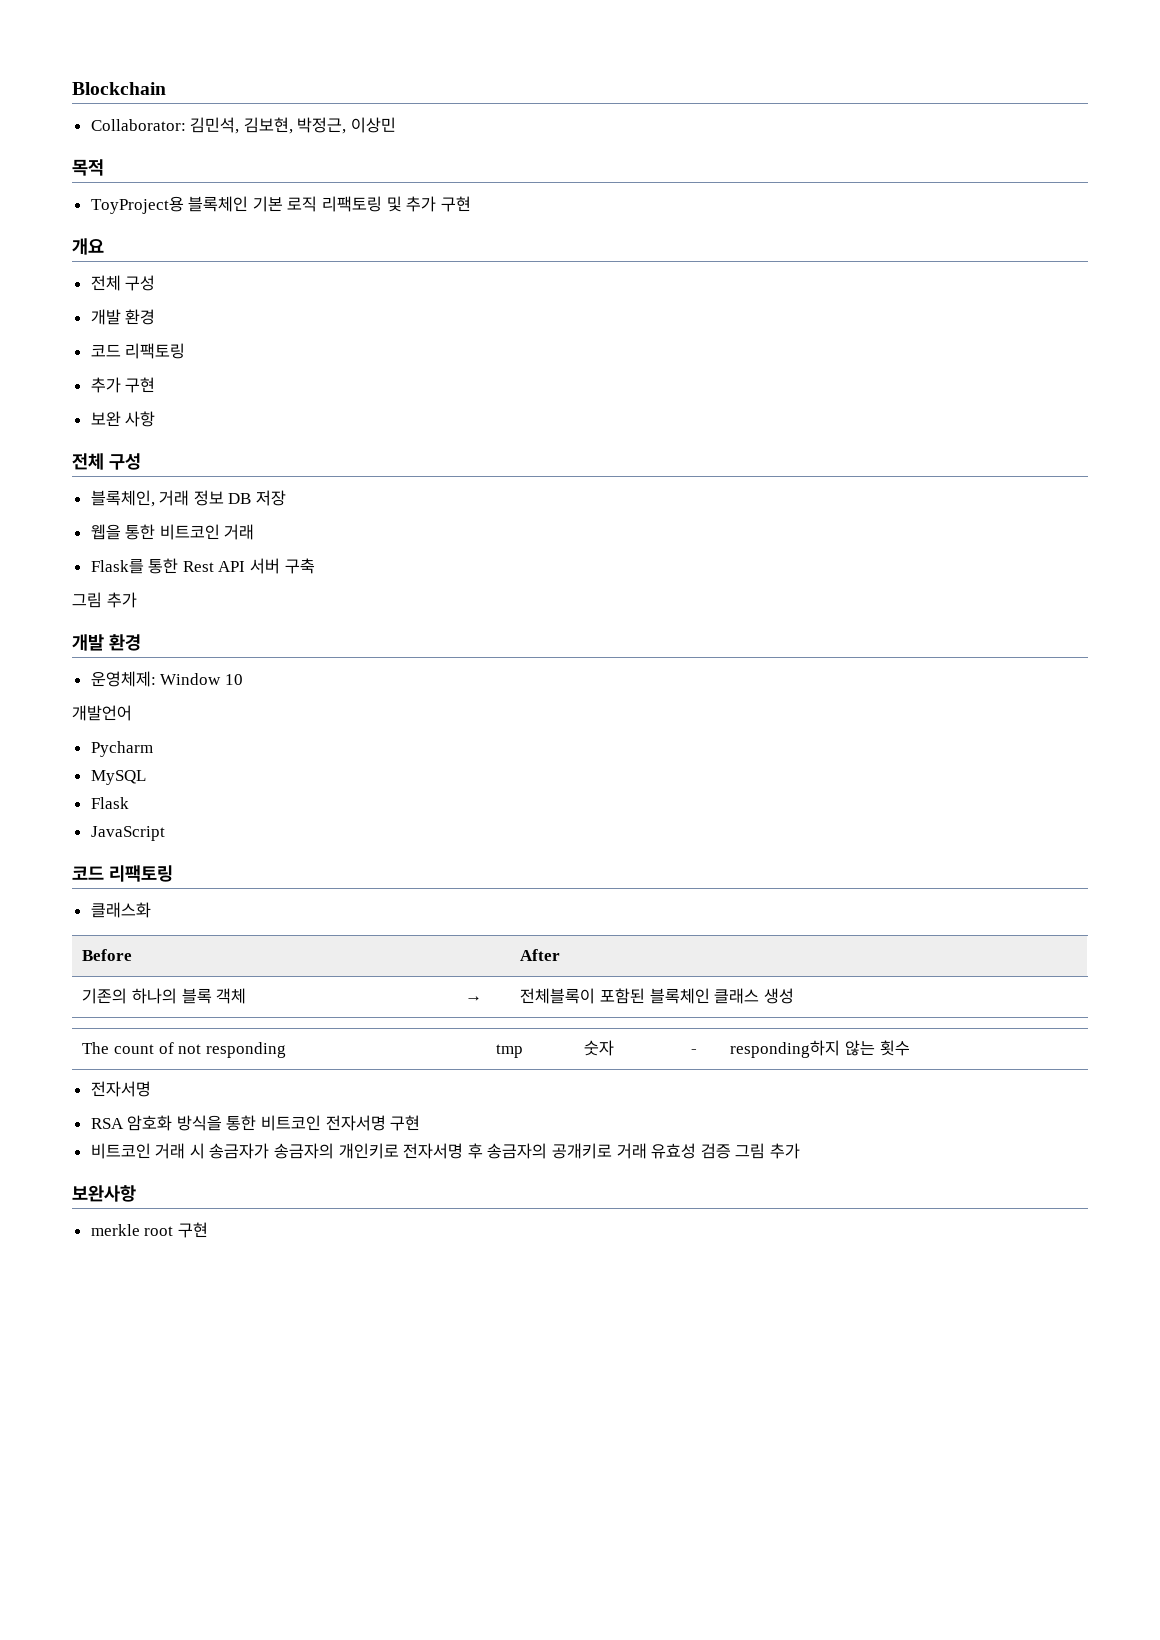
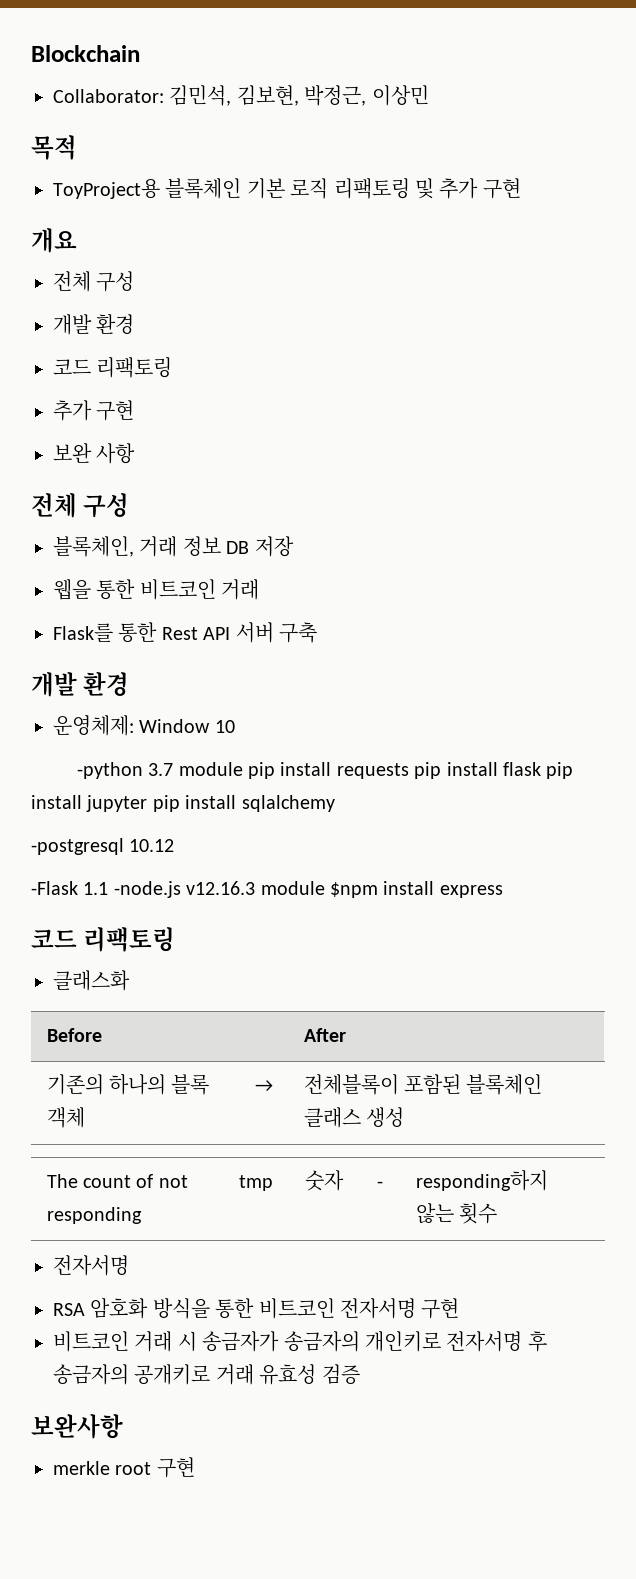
  Flask를 통한 Rest API 서버 구축
- 그림 추가
- 개발언어
- Pycharm
- MySQL
- Flask
- JavaScript
+ -python 3.7 module pip install requests pip install flask pip install jupyter pip install sqlalchemy
+ -postgresql 10.12
+ -Flask 1.1 -node.js v12.16.3 module $npm install express
- 비트코인 거래 시 송금자가 송금자의 개인키로 전자서명 후 송금자의 공개키로 거래 유효성 검증 그림 추가
+ 비트코인 거래 시 송금자가 송금자의 개인키로 전자서명 후 송금자의 공개키로 거래 유효성 검증

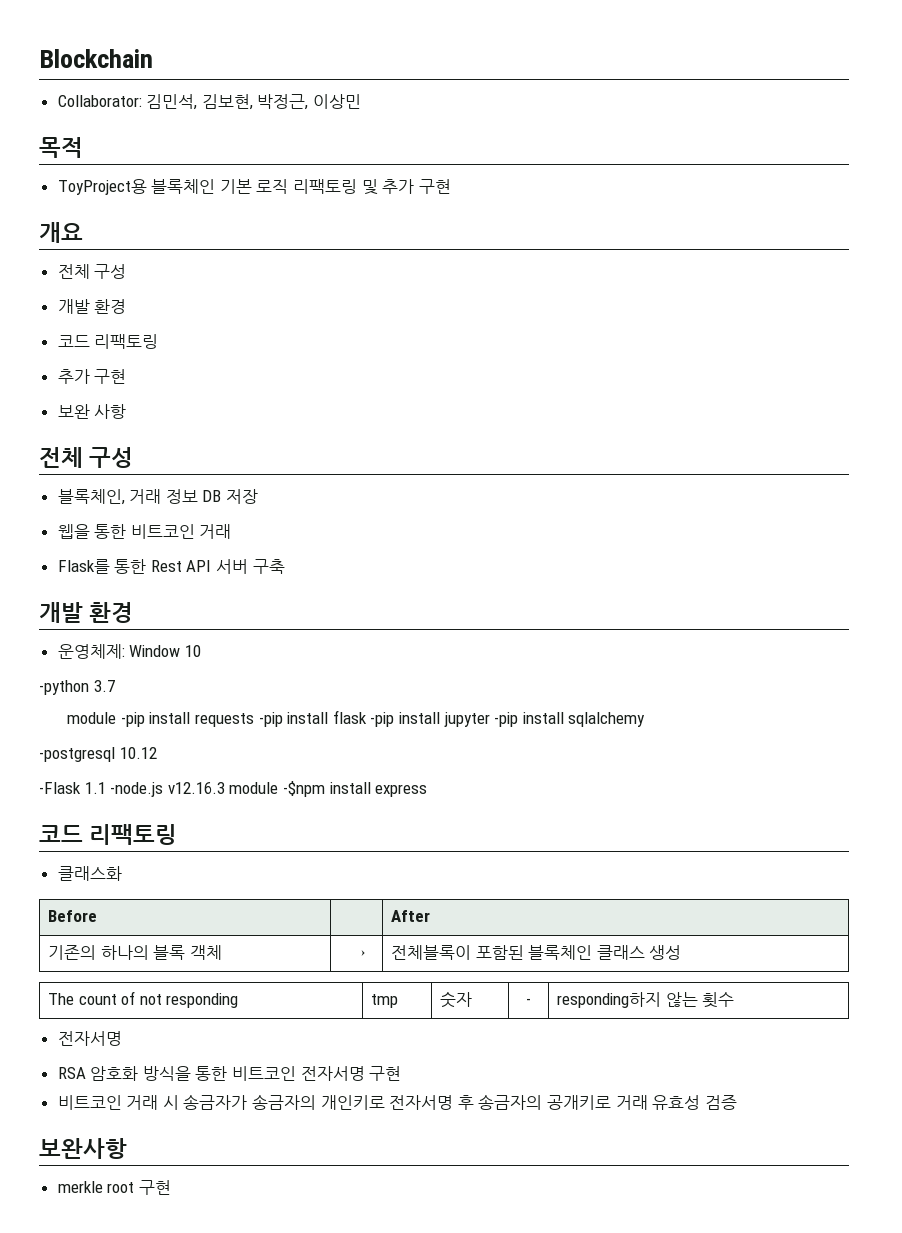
- -python 3.7 module pip install requests pip install flask pip install jupyter pip install sqlalchemy
+ -python 3.7
+ module -pip install requests -pip install flask -pip install jupyter -pip install sqlalchemy
- -Flask 1.1 -node.js v12.16.3 module $npm install express
+ -Flask 1.1 -node.js v12.16.3 module -$npm install express

